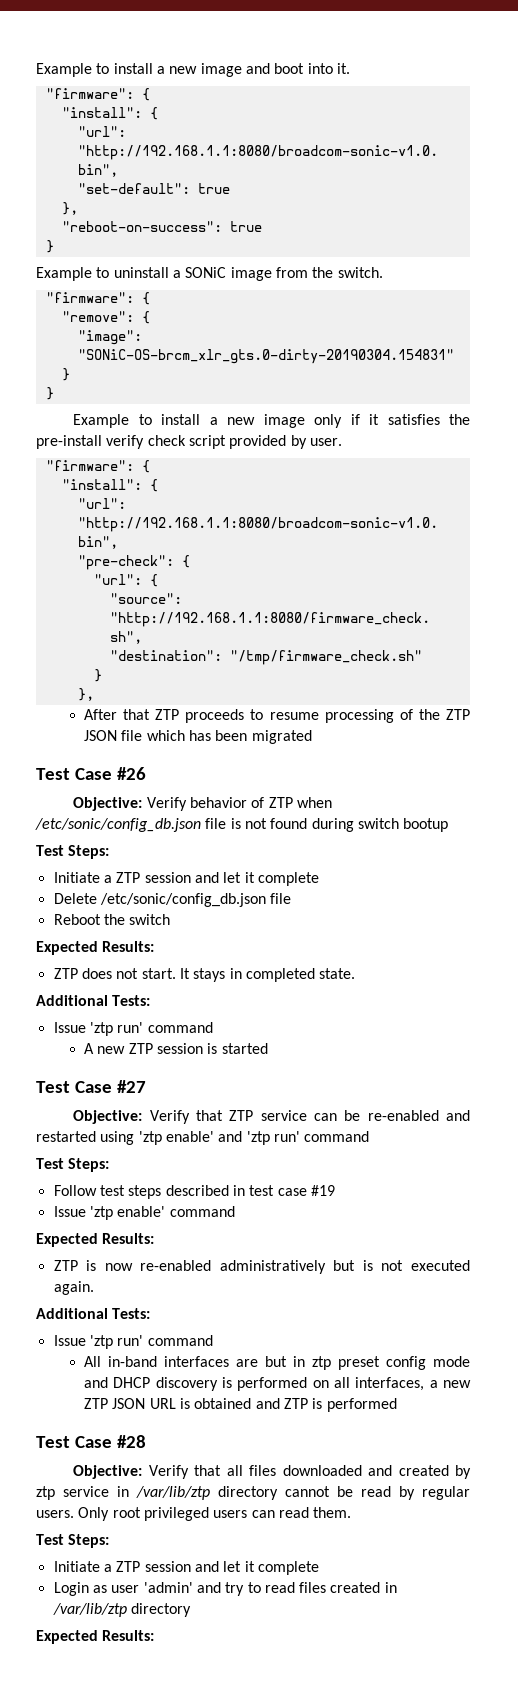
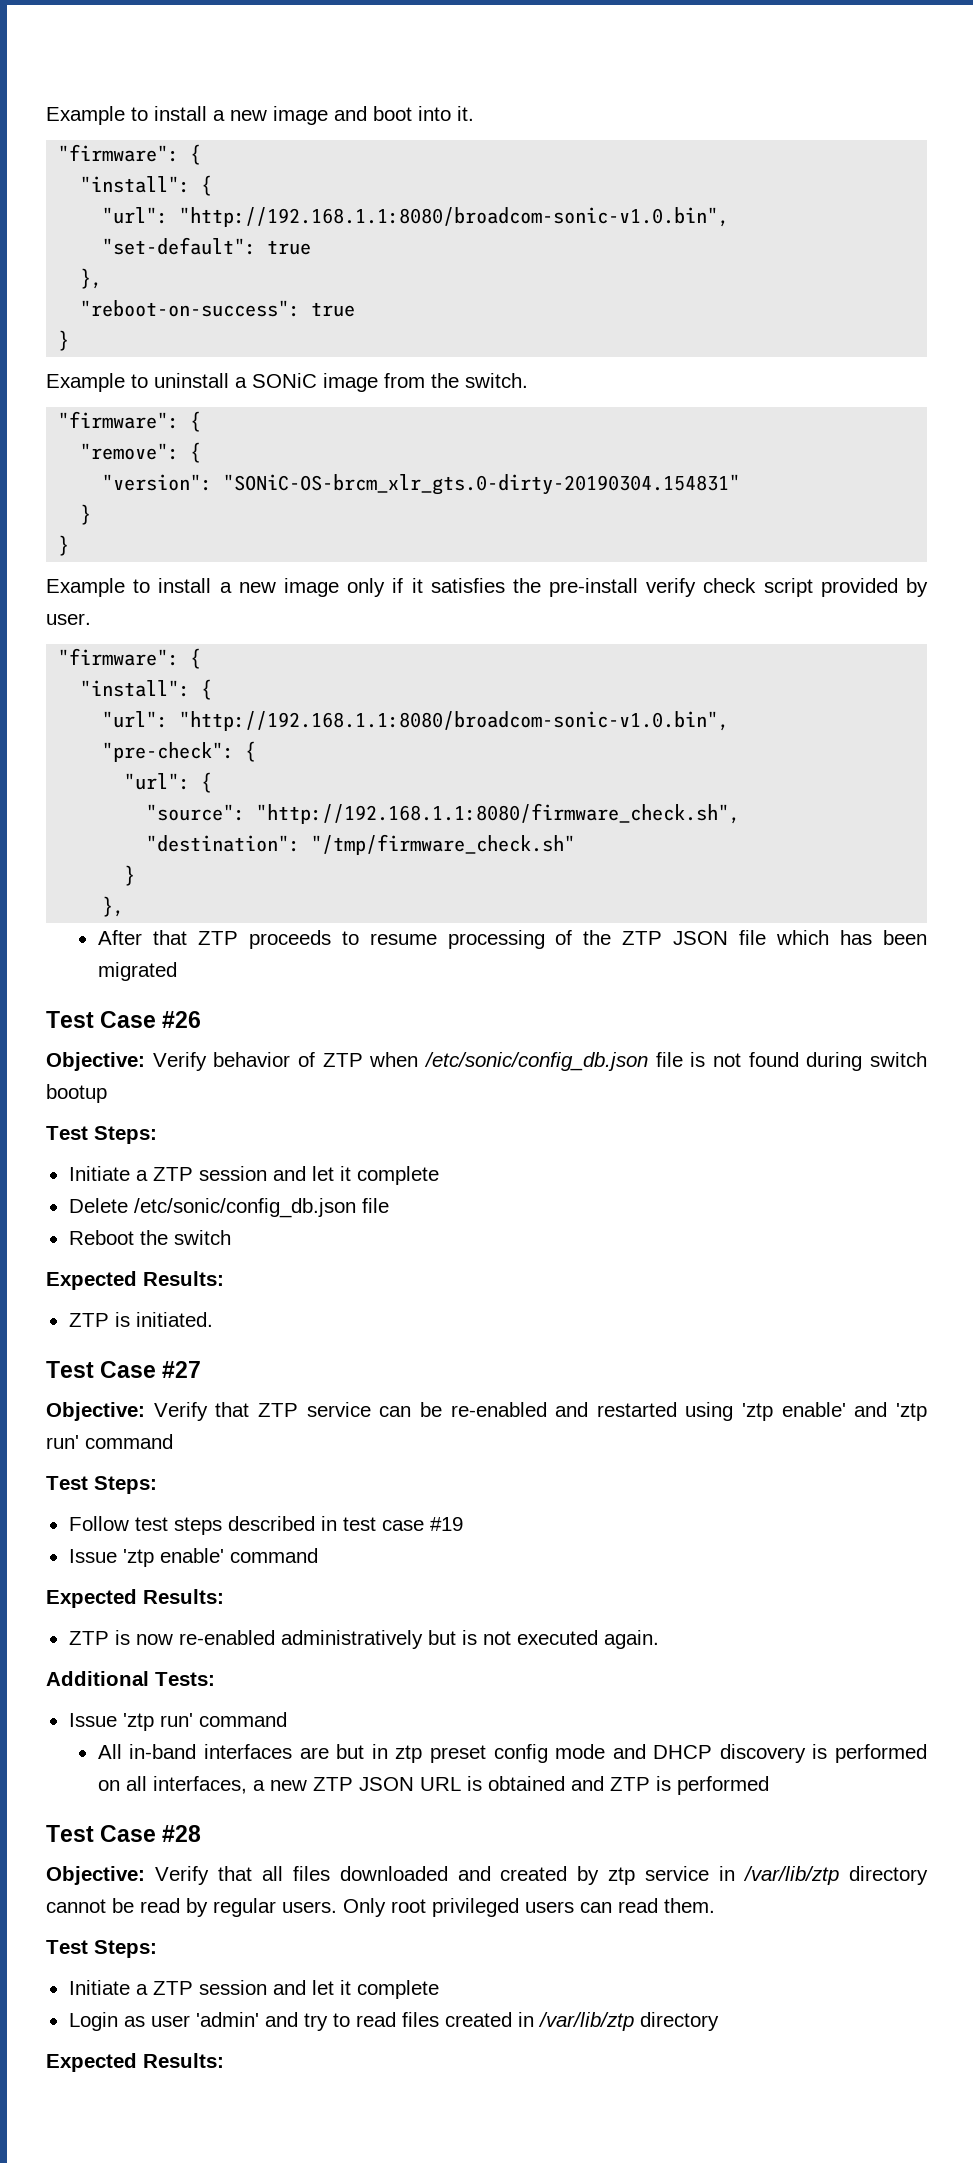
- "image": "SONiC-OS-brcm_xlr_gts.0-dirty-20190304.154831"
+ "version": "SONiC-OS-brcm_xlr_gts.0-dirty-20190304.154831"
- ZTP does not start. It stays in completed state.
- Additional Tests:
- Issue 'ztp run' command
- A new ZTP session is started
+ ZTP is initiated.

